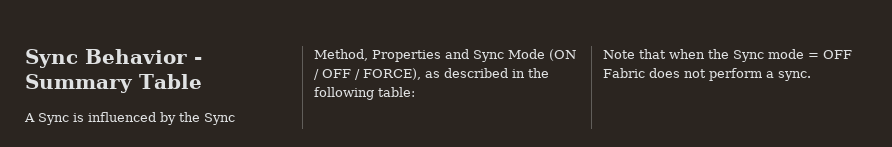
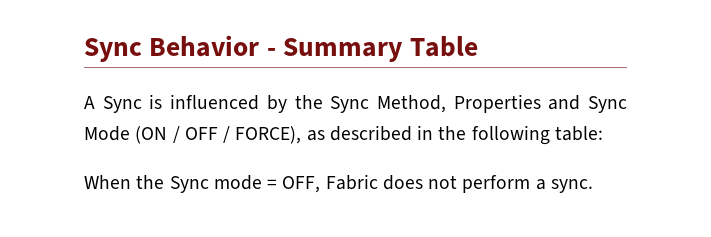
- Note that when the Sync mode = OFF Fabric does not perform a sync.
+ When the Sync mode = OFF, Fabric does not perform a sync.

